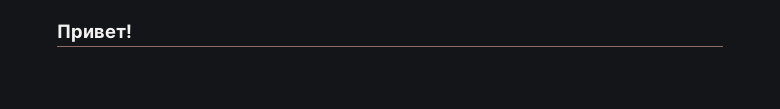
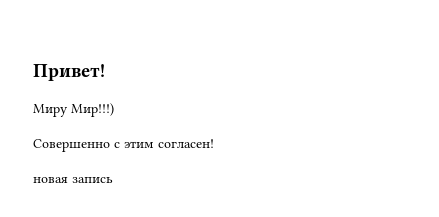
+ Миру Мир!!!)
+ Совершенно с этим согласен!
+ новая запись

